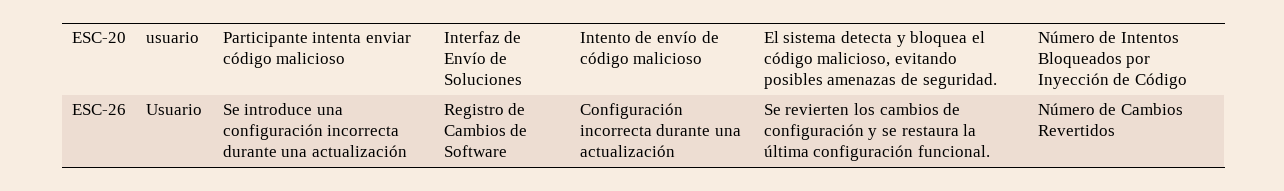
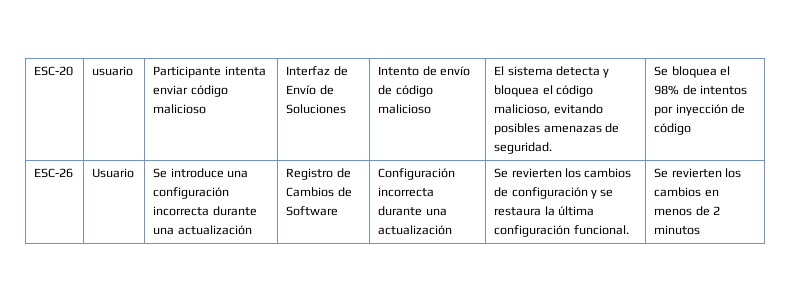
- Número de Intentos Bloqueados por Inyección de Código
+ Se bloquea el 98% de intentos por inyección de código
- Número de Cambios Revertidos
+ Se revierten los cambios en menos de 2 minutos

